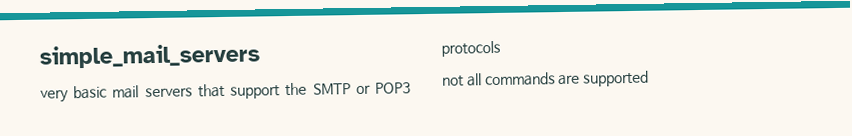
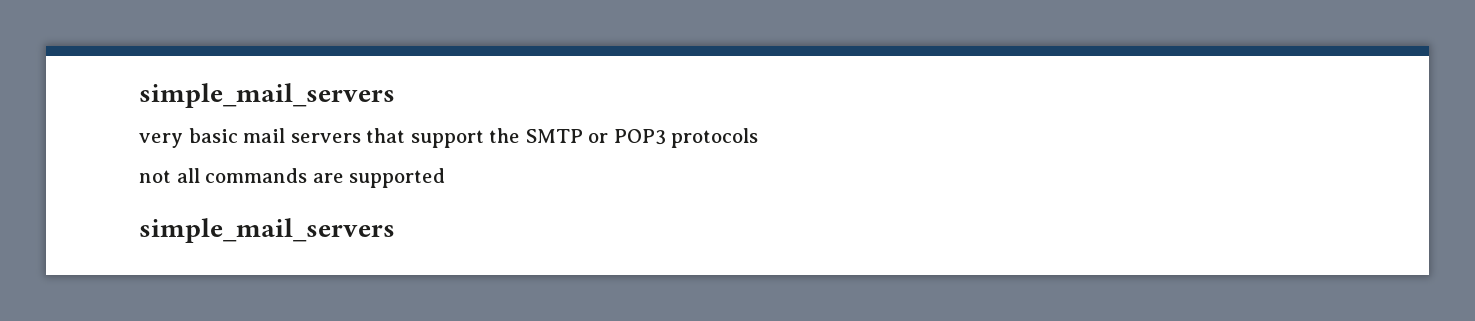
  not all commands are supported
+ simple_mail_servers

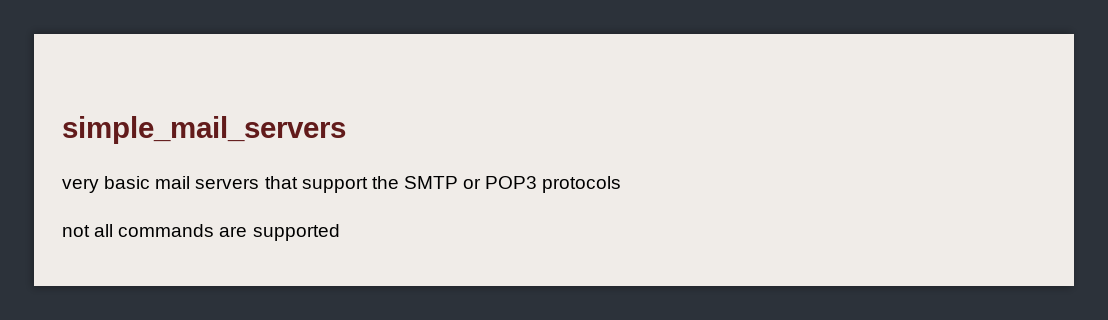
  not all commands are supported
- simple_mail_servers

